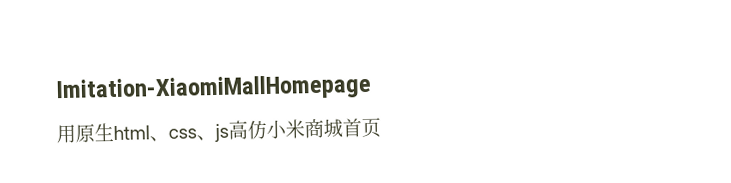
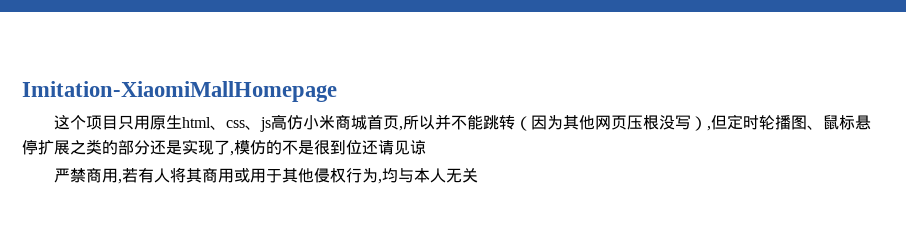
- 用原生html、css、js高仿小米商城首页
+ 这个项目只用原生html、css、js高仿小米商城首页,所以并不能跳转（因为其他网页压根没写）,但定时轮播图、鼠标悬停扩展之类的部分还是实现了,模仿的不是很到位还请见谅
+ 严禁商用,若有人将其商用或用于其他侵权行为,均与本人无关

